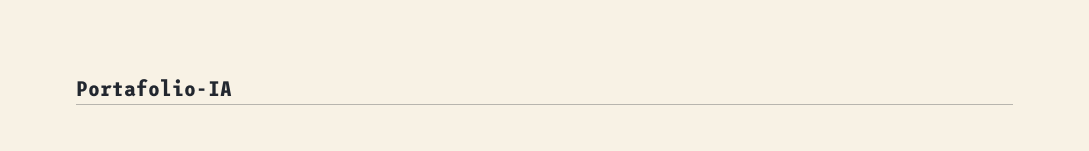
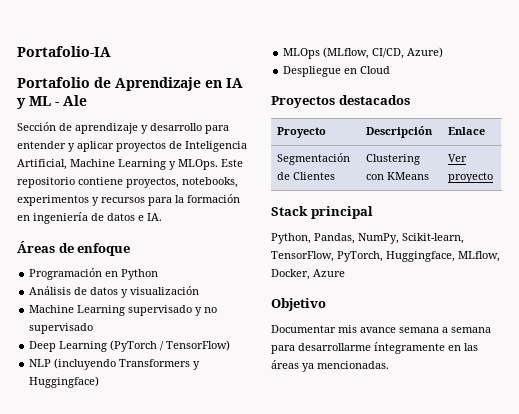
+ Portafolio de Aprendizaje en IA y ML - Ale
+ Sección de aprendizaje y desarrollo para entender y aplicar proyectos de Inteligencia Artificial, Machine Learning y MLOps. Este repositorio contiene proyectos, notebooks, experimentos y recursos para la formación en ingeniería de datos e IA.
+ Áreas de enfoque
+ Programación en Python
+ Análisis de datos y visualización
+ Machine Learning supervisado y no supervisado
+ Deep Learning (PyTorch / TensorFlow)
+ NLP (incluyendo Transformers y Huggingface)
+ MLOps (MLflow, CI/CD, Azure)
+ Despliegue en Cloud
+ Proyectos destacados
+ Proyecto | Descripción | Enlace
+ Segmentación de Clientes | Clustering con KMeans | Ver proyecto
+ Stack principal
+ Python, Pandas, NumPy, Scikit-learn, TensorFlow, PyTorch, Huggingface, MLflow, Docker, Azure
+ Objetivo
+ Documentar mis avance semana a semana para desarrollarme íntegramente en las áreas ya mencionadas.

